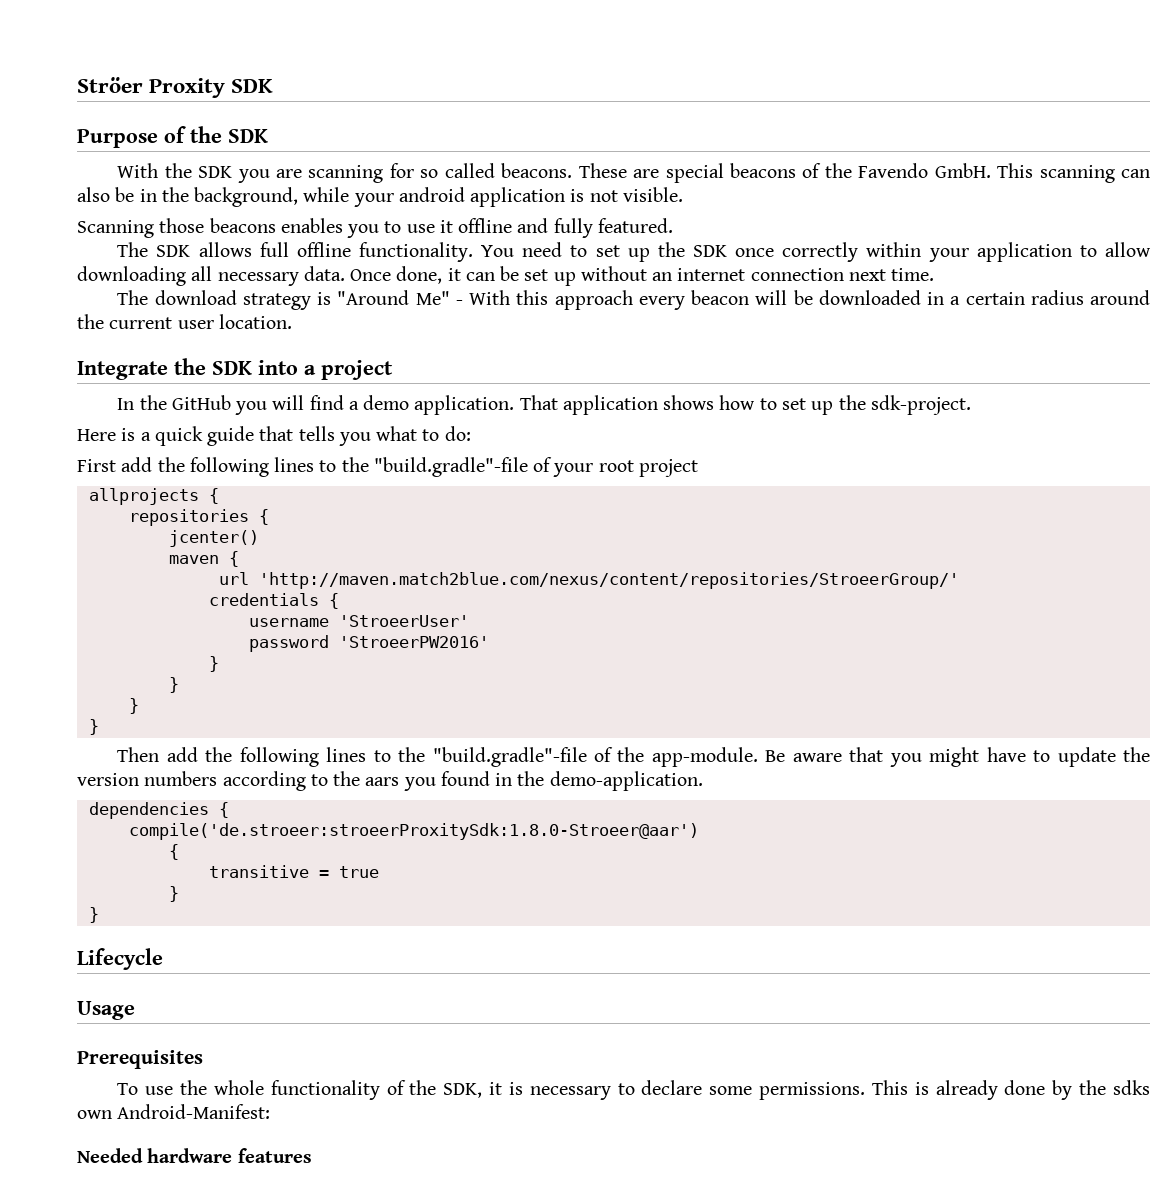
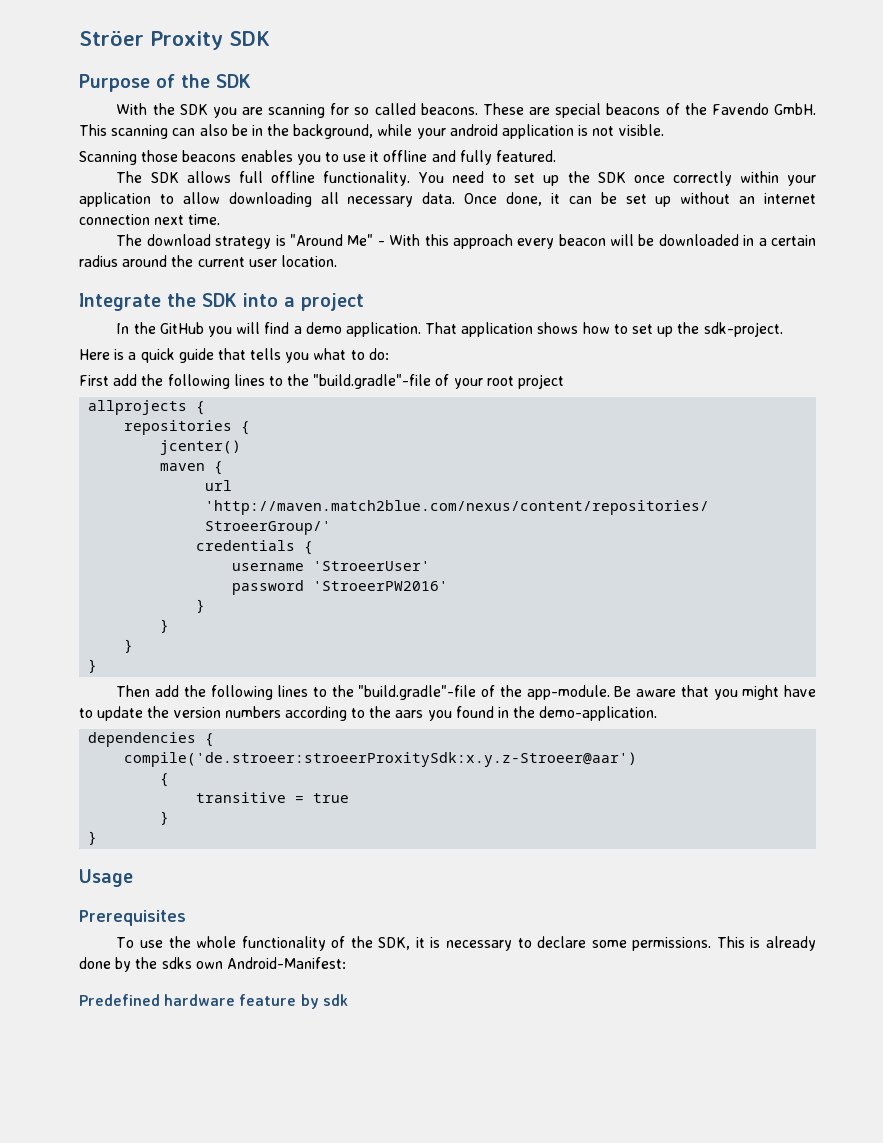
- compile('de.stroeer:stroeerProxitySdk:1.8.0-Stroeer@aar')
+ compile('de.stroeer:stroeerProxitySdk:x.y.z-Stroeer@aar')
- Lifecycle
- Needed hardware features
+ Predefined hardware feature by sdk

